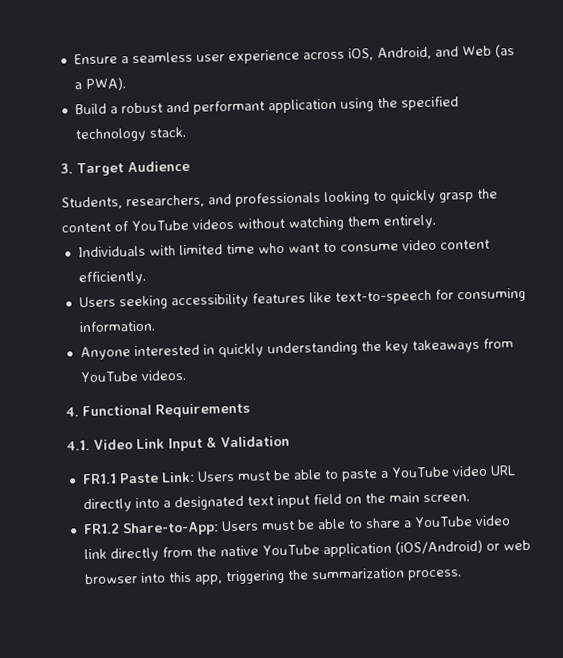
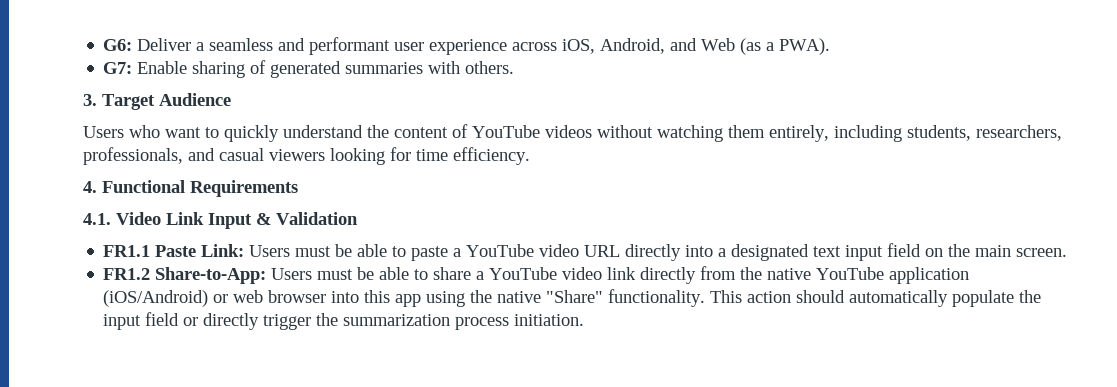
- Ensure a seamless user experience across iOS, Android, and Web (as a PWA).
+ G6: Deliver a seamless and performant user experience across iOS, Android, and Web (as a PWA).
- Build a robust and performant application using the specified technology stack.
+ G7: Enable sharing of generated summaries with others.
  3. Target Audience
- Students, researchers, and professionals looking to quickly grasp the content of YouTube videos without watching them entirely.
- Individuals with limited time who want to consume video content efficiently.
- Users seeking accessibility features like text-to-speech for consuming information.
- Anyone interested in quickly understanding the key takeaways from YouTube videos.
+ Users who want to quickly understand the content of YouTube videos without watching them entirely, including students, researchers, professionals, and casual viewers looking for time efficiency.
- FR1.2 Share-to-App: Users must be able to share a YouTube video link directly from the native YouTube application (iOS/Android) or web browser into this app, triggering the summarization process.
+ FR1.2 Share-to-App: Users must be able to share a YouTube video link directly from the native YouTube application (iOS/Android) or web browser into this app using the native "Share" functionality. This action should automatically populate the input field or directly trigger the summarization process initiation.

